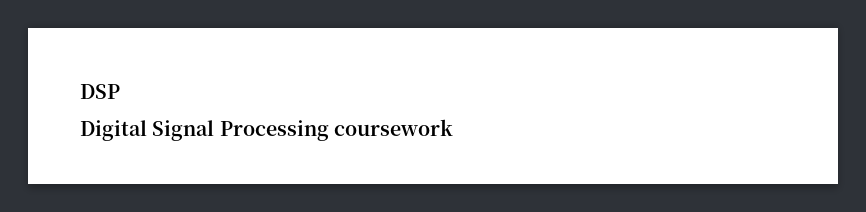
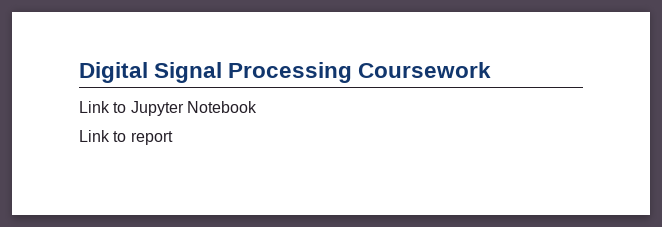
- DSP
- Digital Signal Processing coursework
+ Digital Signal Processing Coursework
+ Link to Jupyter Notebook
+ Link to report

